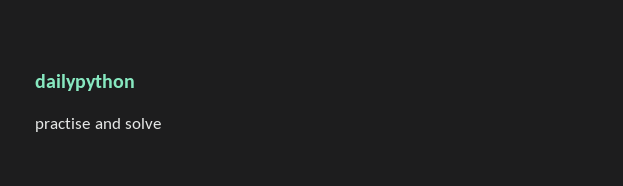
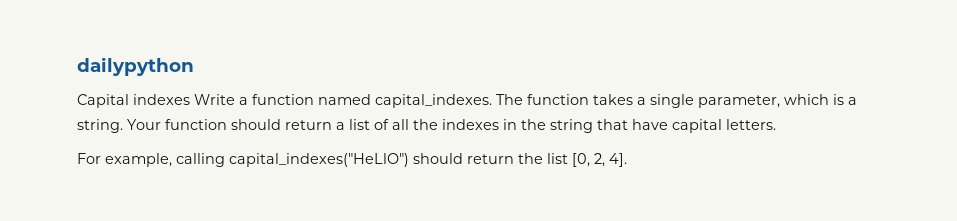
- practise and solve
+ Capital indexes Write a function named capital_indexes. The function takes a single parameter, which is a string. Your function should return a list of all the indexes in the string that have capital letters.
+ For example, calling capital_indexes("HeLlO") should return the list [0, 2, 4].

